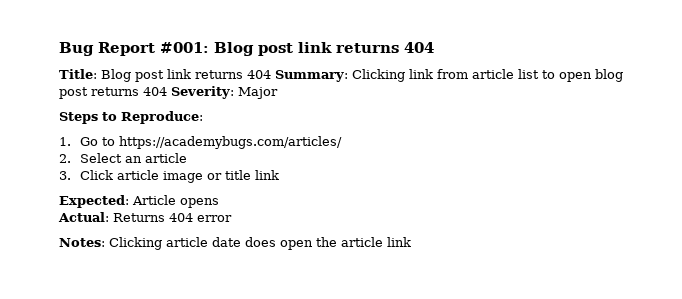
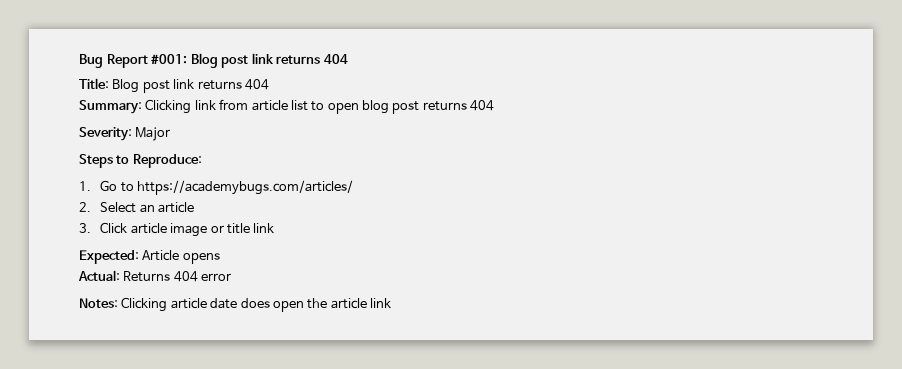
- Title: Blog post link returns 404 Summary: Clicking link from article list to open blog post returns 404 Severity: Major
+ Title: Blog post link returns 404
+ Summary: Clicking link from article list to open blog post returns 404
+ Severity: Major

